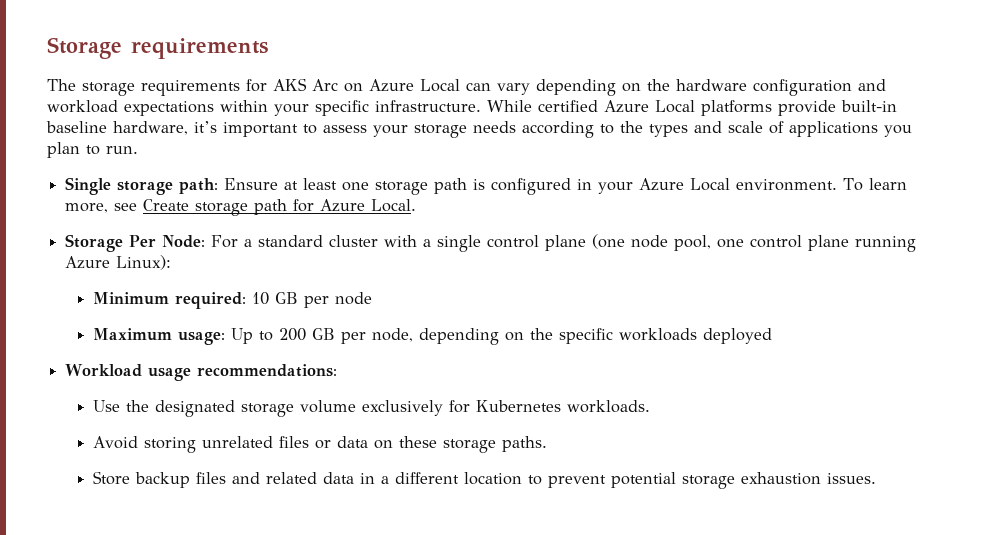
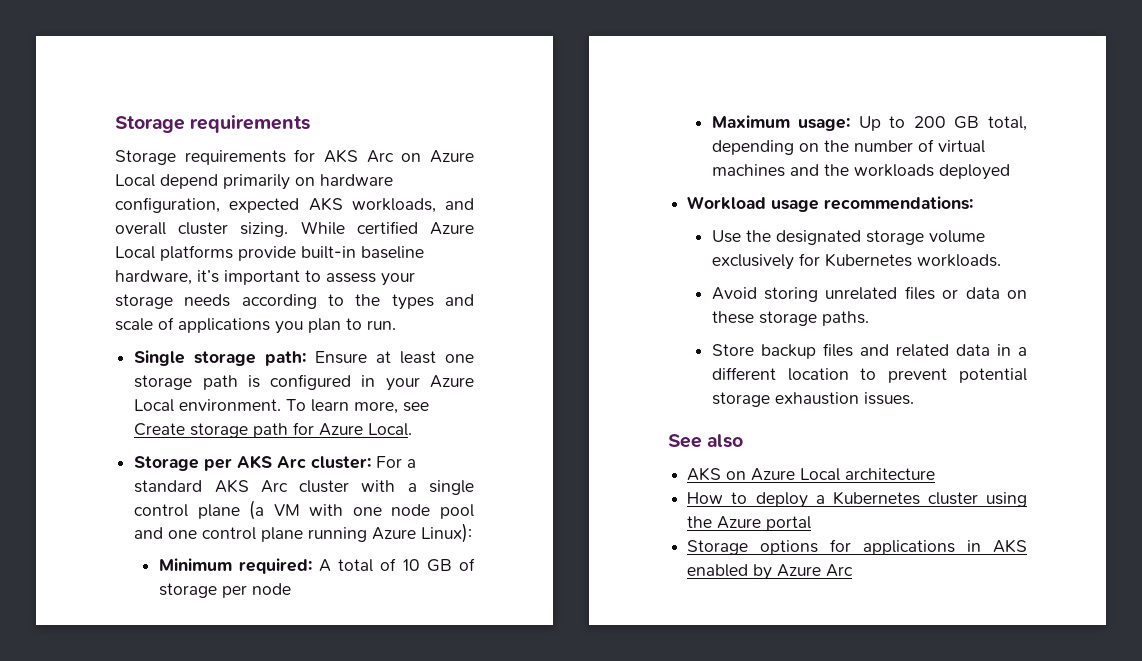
- The storage requirements for AKS Arc on Azure Local can vary depending on the hardware configuration and workload expectations within your specific infrastructure.
+ Storage requirements for AKS Arc on Azure Local depend primarily on hardware configuration, expected AKS workloads, and overall cluster sizing.
- Storage Per Node: For a standard cluster with a single control plane (one node pool, one control plane running Azure Linux):
+ Storage per AKS Arc cluster: For a standard AKS Arc cluster with a single control plane (a VM with one node pool and one control plane running Azure Linux):
- Minimum required: 10 GB per node
+ Minimum required: A total of 10 GB of storage per node
- Maximum usage: Up to 200 GB per node, depending on the specific workloads deployed
+ Maximum usage: Up to 200 GB total, depending on the number of virtual machines and the workloads deployed
+ See also
+ AKS on Azure Local architecture
+ How to deploy a Kubernetes cluster using the Azure portal
+ Storage options for applications in AKS enabled by Azure Arc

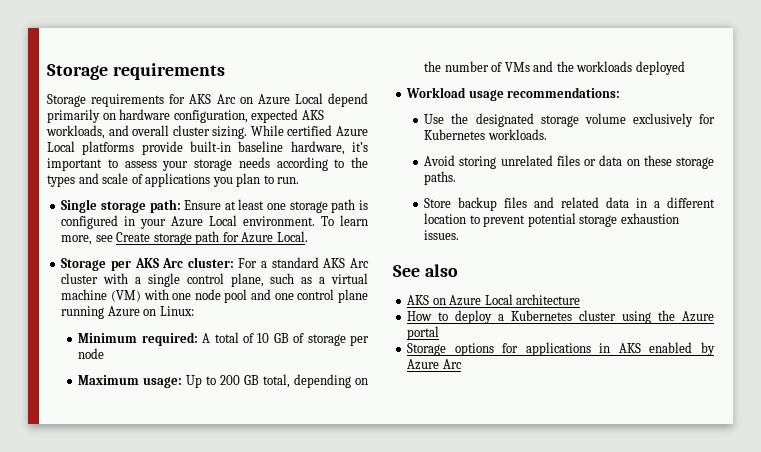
- Storage per AKS Arc cluster: For a standard AKS Arc cluster with a single control plane (a VM with one node pool and one control plane running Azure Linux):
+ Storage per AKS Arc cluster: For a standard AKS Arc cluster with a single control plane, such as a virtual machine (VM) with one node pool and one control plane running Azure on Linux:
- Maximum usage: Up to 200 GB total, depending on the number of virtual machines and the workloads deployed
+ Maximum usage: Up to 200 GB total, depending on the number of VMs and the workloads deployed

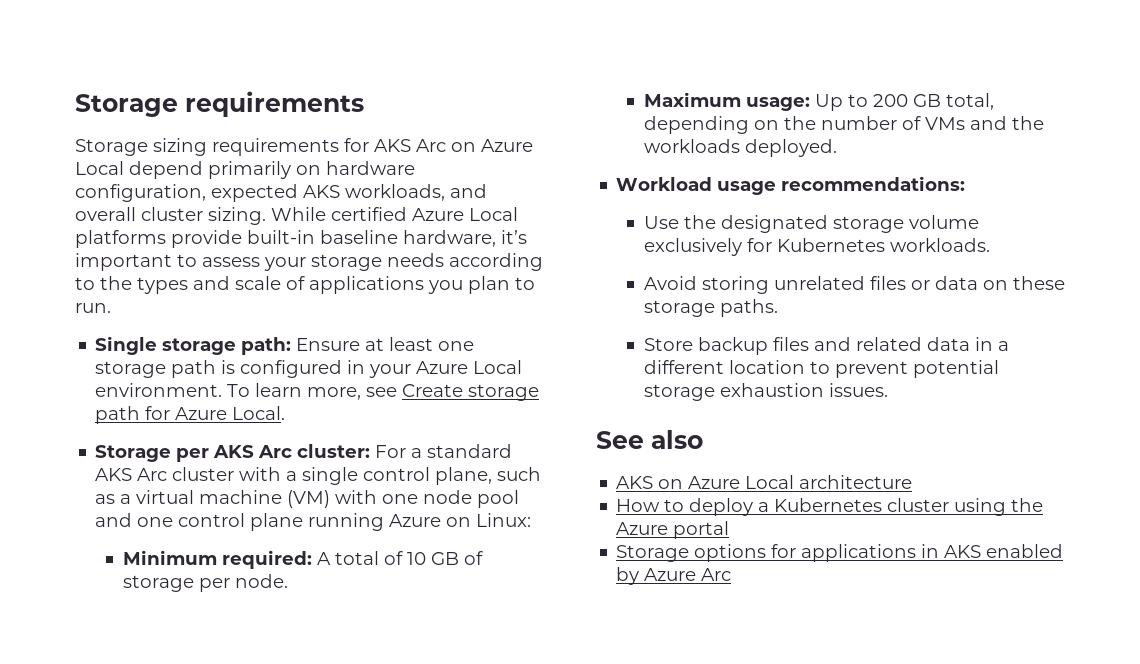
- Storage requirements for AKS Arc on Azure Local depend primarily on hardware configuration, expected AKS workloads, and overall cluster sizing.
+ Storage sizing requirements for AKS Arc on Azure Local depend primarily on hardware configuration, expected AKS workloads, and overall cluster sizing.
- Minimum required: A total of 10 GB of storage per node
+ Minimum required: A total of 10 GB of storage per node.
- Maximum usage: Up to 200 GB total, depending on the number of VMs and the workloads deployed
+ Maximum usage: Up to 200 GB total, depending on the number of VMs and the workloads deployed.

